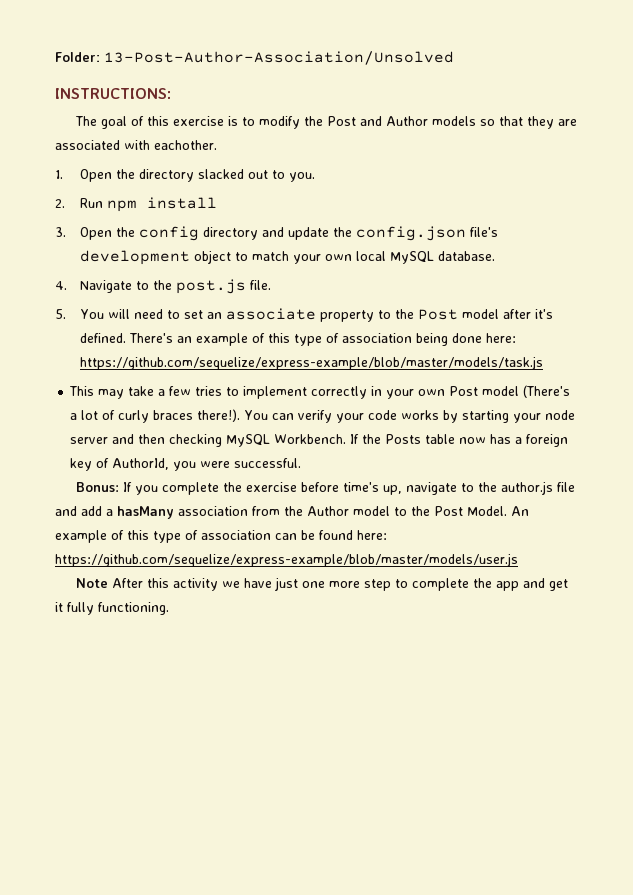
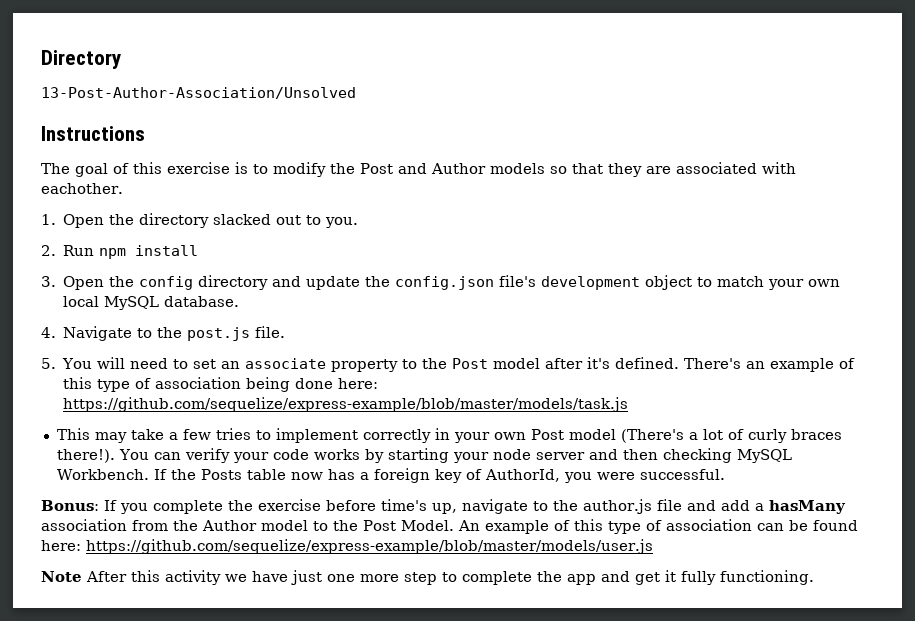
- Folder: 13-Post-Author-Association/Unsolved
+ Directory
+ 13-Post-Author-Association/Unsolved
- INSTRUCTIONS:
+ Instructions

